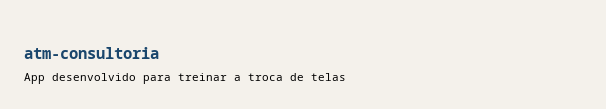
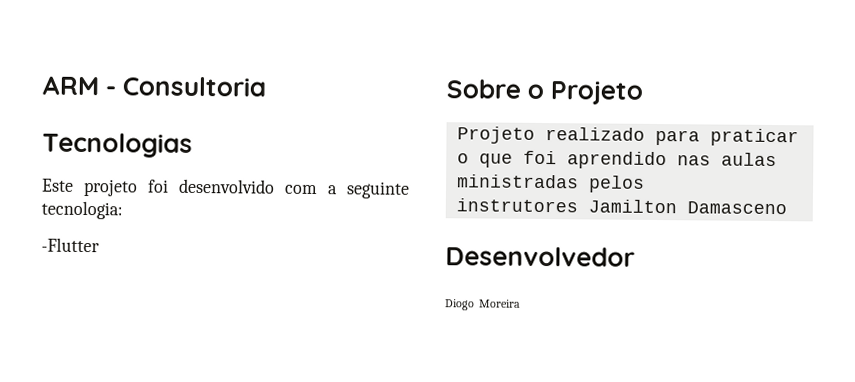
- atm-consultoria
- App desenvolvido para treinar a troca de telas
+ ARM - Consultoria
+ Tecnologias
+ Este projeto foi desenvolvido com a seguinte tecnologia:
+ -Flutter
+ Sobre o Projeto
+ Projeto realizado para praticar o que foi aprendido nas aulas ministradas pelos
+ instrutores Jamilton Damasceno
+ Desenvolvedor
+ Diogo Moreira

